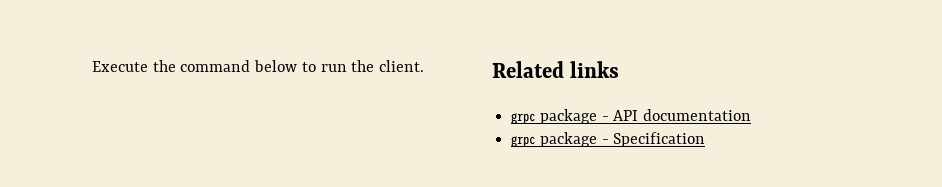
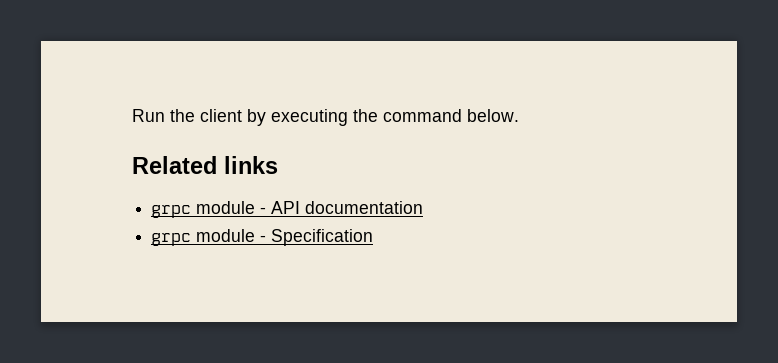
- Execute the command below to run the client.
+ Run the client by executing the command below.
- grpc package - API documentation
+ grpc module - API documentation
- grpc package - Specification
+ grpc module - Specification

